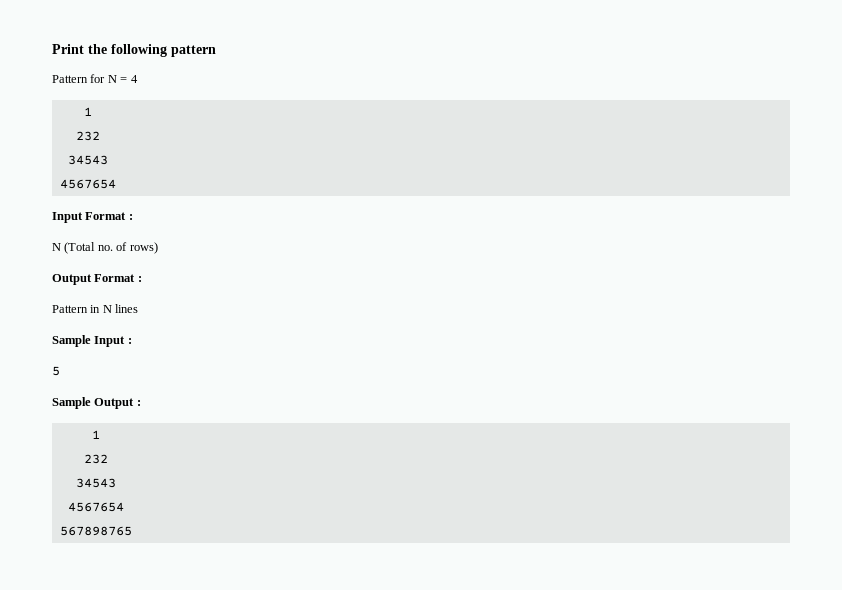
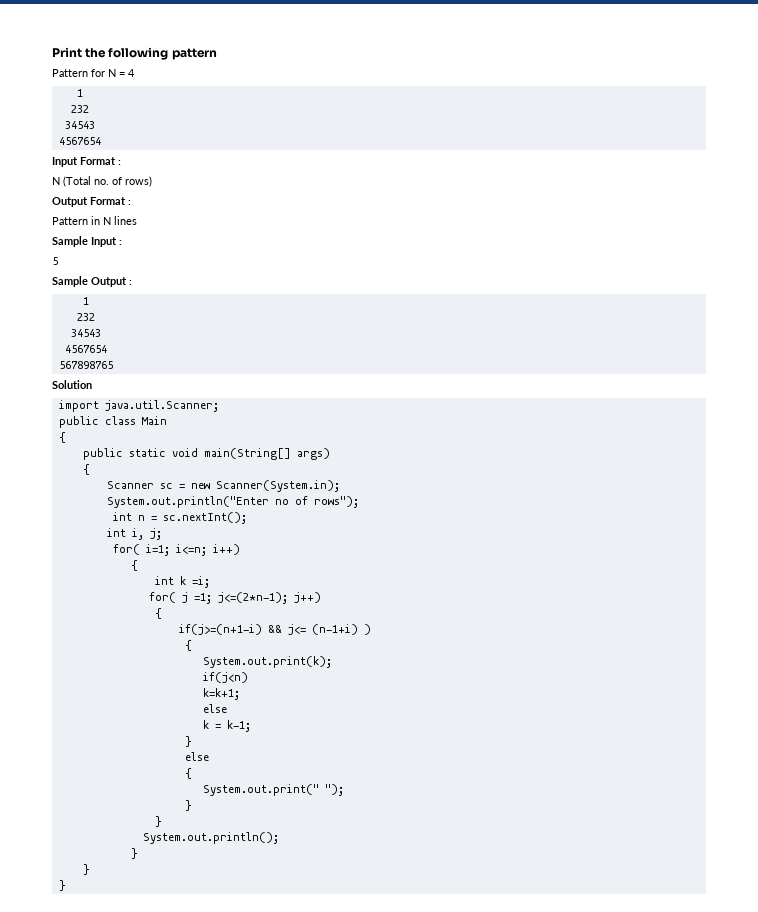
+ Solution
+ import java.util.Scanner;
+ public class Main
+ {
+ public static void main(String[] args)
+ {
+ Scanner sc = new Scanner(System.in);
+ System.out.println("Enter no of rows");
+ int n = sc.nextInt();
+ int i, j;
+ for( i=1; i<=n; i++)
+ {
+ int k =i;
+ for( j =1; j<=(2*n-1); j++)
+ {
+ if(j>=(n+1-i) && j<= (n-1+i) )
+ {
+ System.out.print(k);
+ if(j<n)
+ k=k+1;
+ else
+ k = k-1;
+ }
+ else
+ {
+ System.out.print(" ");
+ }
+ }
+ System.out.println();
+ }
+ }
+ }

